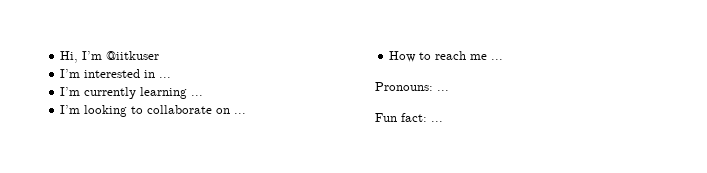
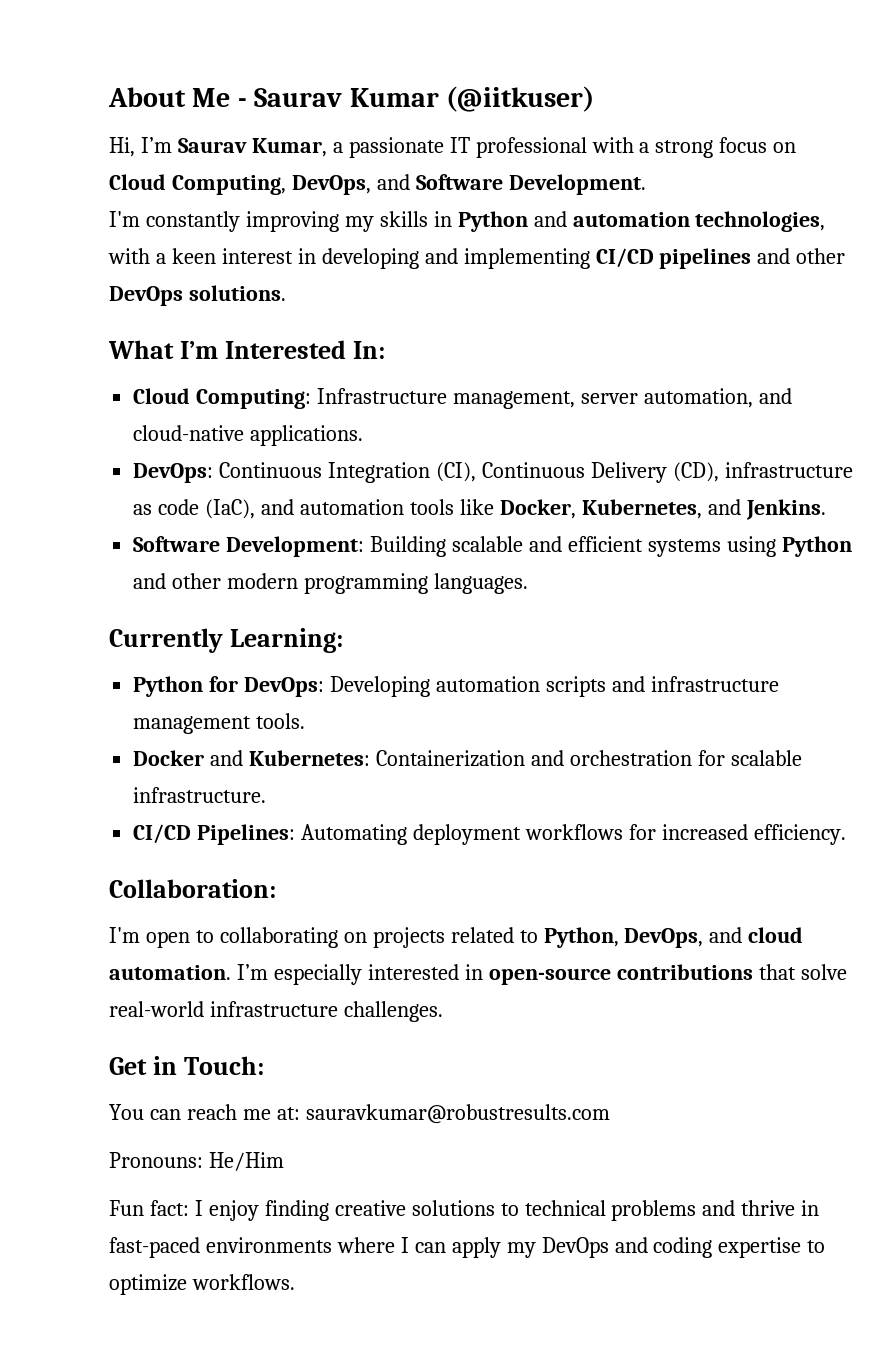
- Hi, I’m @iitkuser
- I’m interested in ...
- I’m currently learning ...
- I’m looking to collaborate on ...
- How to reach me ...
+ About Me - Saurav Kumar (@iitkuser)
+ Hi, I’m Saurav Kumar, a passionate IT professional with a strong focus on Cloud Computing, DevOps, and Software Development.
+ I'm constantly improving my skills in Python and automation technologies, with a keen interest in developing and implementing CI/CD pipelines and other DevOps solutions.
+ What I’m Interested In:
+ Cloud Computing: Infrastructure management, server automation, and cloud-native applications.
+ DevOps: Continuous Integration (CI), Continuous Delivery (CD), infrastructure as code (IaC), and automation tools like Docker, Kubernetes, and Jenkins.
+ Software Development: Building scalable and efficient systems using Python and other modern programming languages.
+ Currently Learning:
+ Python for DevOps: Developing automation scripts and infrastructure management tools.
+ Docker and Kubernetes: Containerization and orchestration for scalable infrastructure.
+ CI/CD Pipelines: Automating deployment workflows for increased efficiency.
+ Collaboration:
+ I'm open to collaborating on projects related to Python, DevOps, and cloud automation. I’m especially interested in open-source contributions that solve real-world infrastructure challenges.
+ Get in Touch:
+ You can reach me at: sauravkumar@robustresults.com
- Pronouns: ...
+ Pronouns: He/Him
- Fun fact: ...
+ Fun fact: I enjoy finding creative solutions to technical problems and thrive in fast-paced environments where I can apply my DevOps and coding expertise to optimize workflows.

